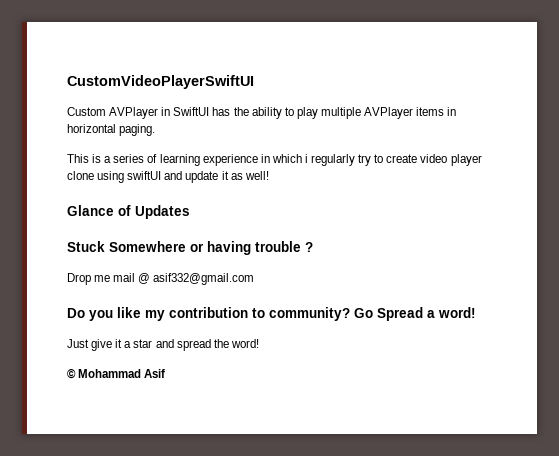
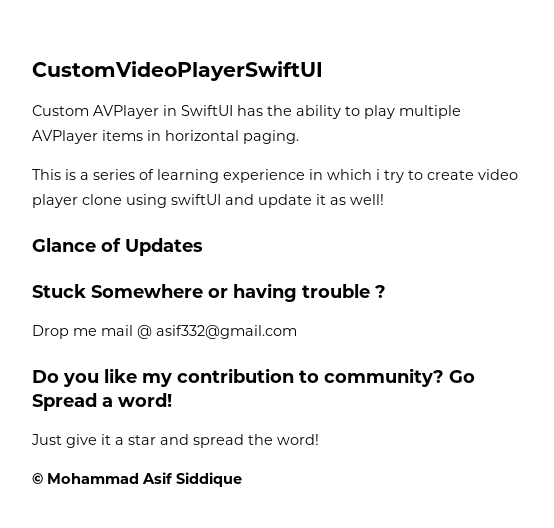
- This is a series of learning experience in which i regularly try to create video player clone using swiftUI and update it as well!
+ This is a series of learning experience in which i try to create video player clone using swiftUI and update it as well!
- © Mohammad Asif
+ © Mohammad Asif Siddique

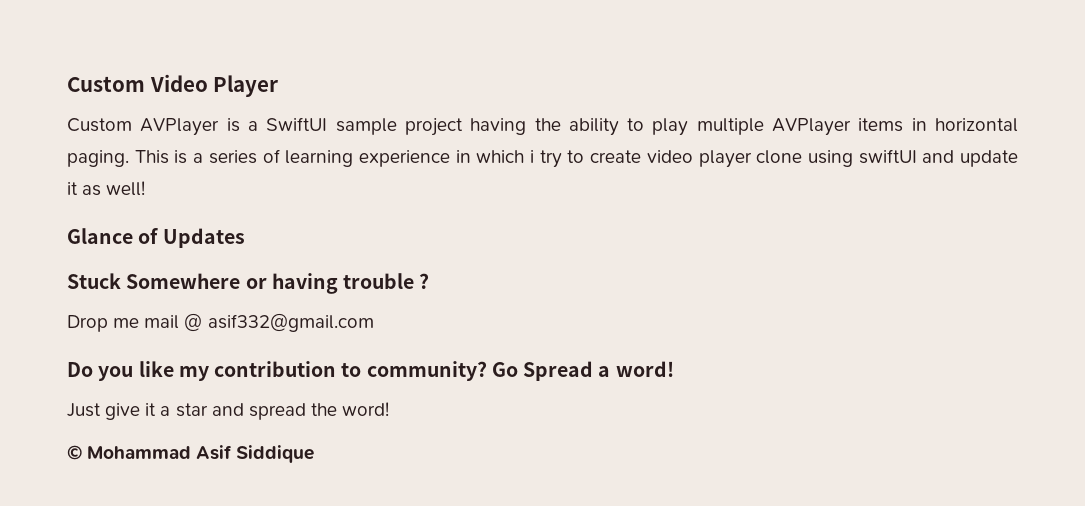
- CustomVideoPlayerSwiftUI
+ Custom Video Player
- Custom AVPlayer in SwiftUI has the ability to play multiple AVPlayer items in horizontal paging.
- This is a series of learning experience in which i try to create video player clone using swiftUI and update it as well!
+ Custom AVPlayer is a SwiftUI sample project having the ability to play multiple AVPlayer items in horizontal paging. This is a series of learning experience in which i try to create video player clone using swiftUI and update it as well!

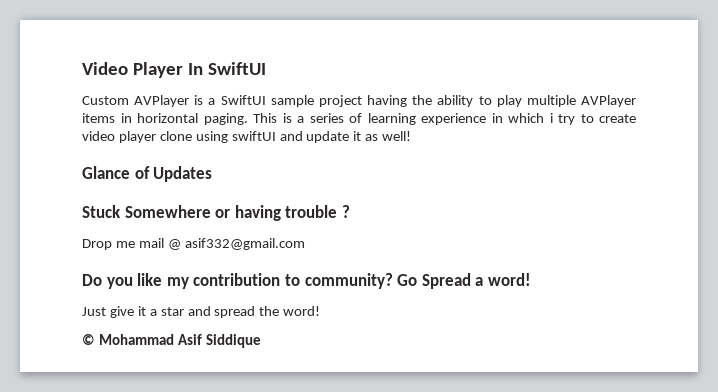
- Custom Video Player
+ Video Player In SwiftUI

